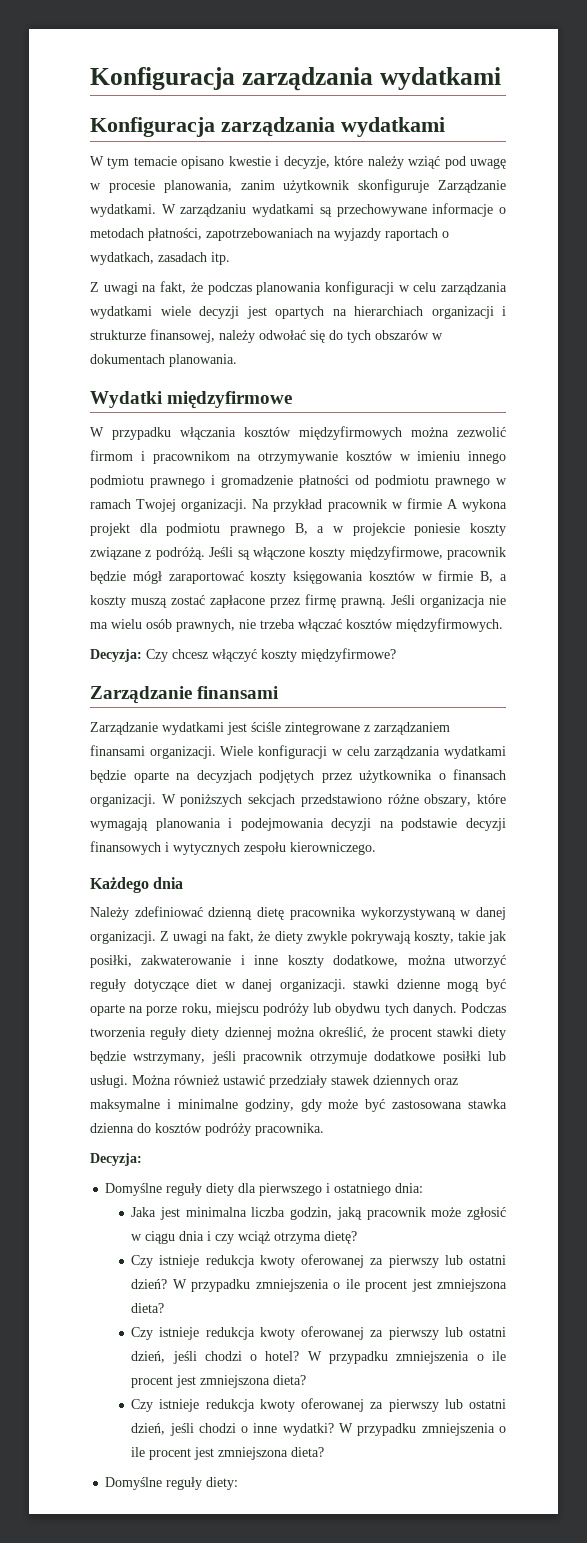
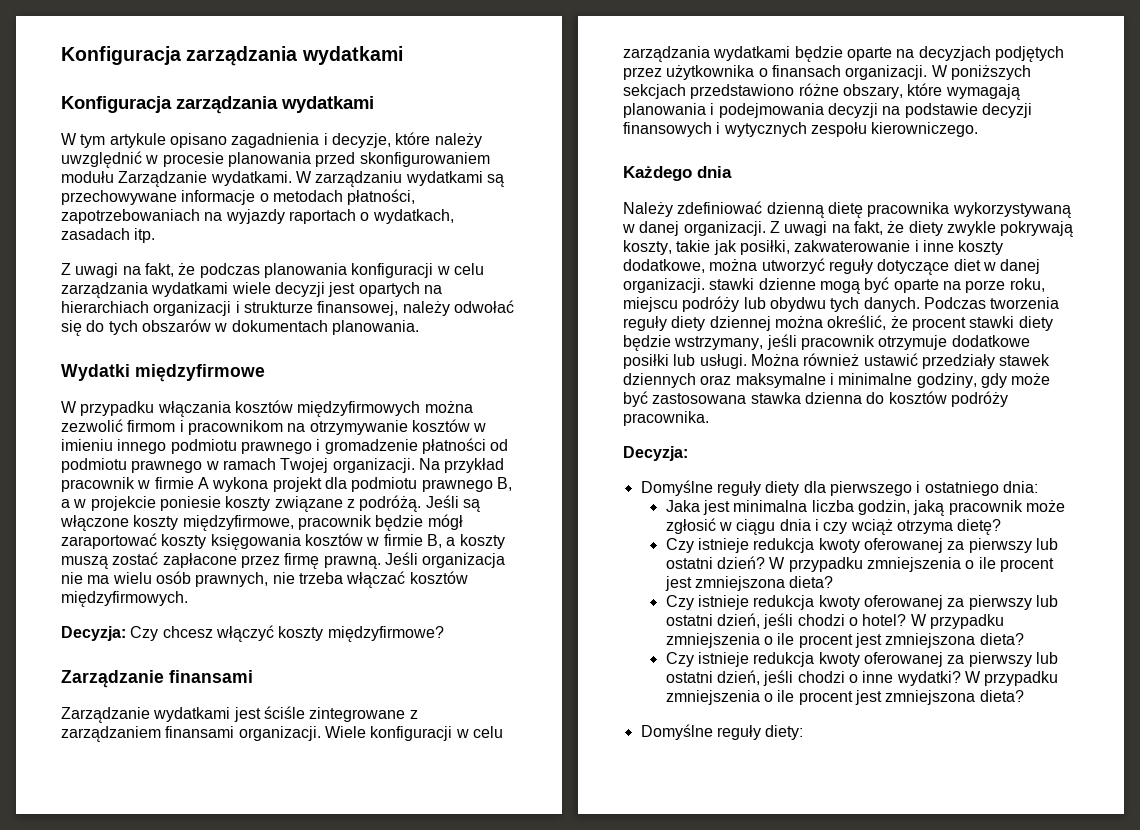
- W tym temacie opisano kwestie i decyzje, które należy wziąć pod uwagę w procesie planowania, zanim użytkownik skonfiguruje Zarządzanie wydatkami.
+ W tym artykule opisano zagadnienia i decyzje, które należy uwzględnić w procesie planowania przed skonfigurowaniem modułu Zarządzanie wydatkami.

